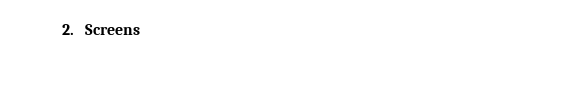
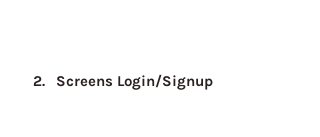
- 2. Screens
+ 2. Screens Login/Signup

